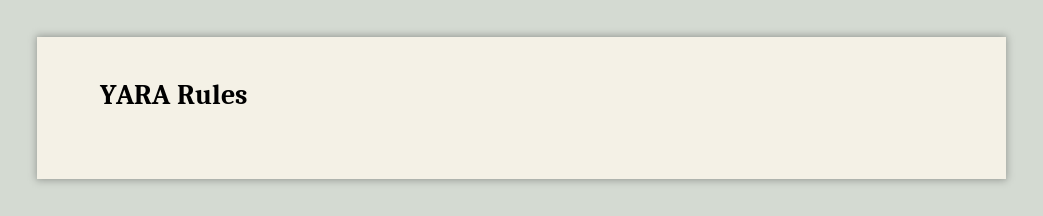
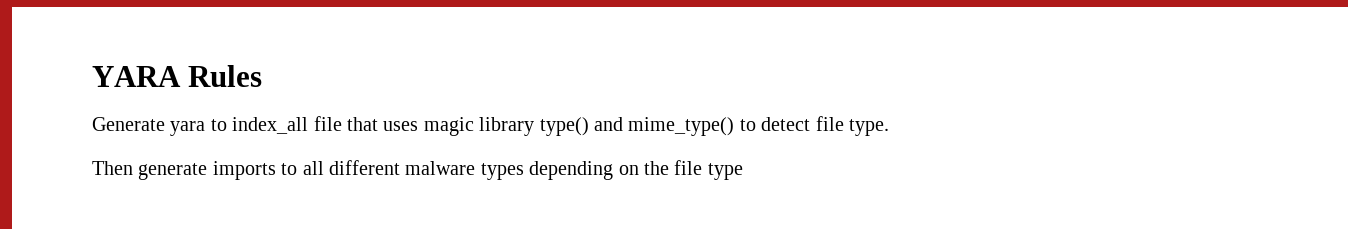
+ Generate yara to index_all file that uses magic library type() and mime_type() to detect file type.
+ Then generate imports to all different malware types depending on the file type

